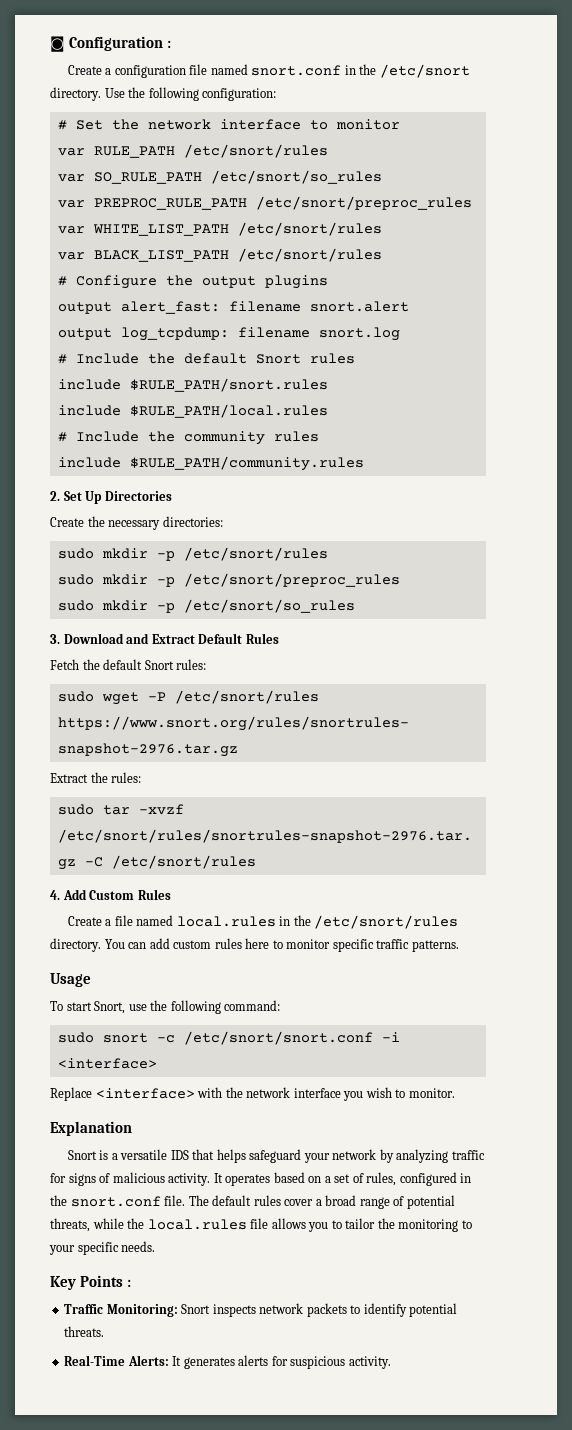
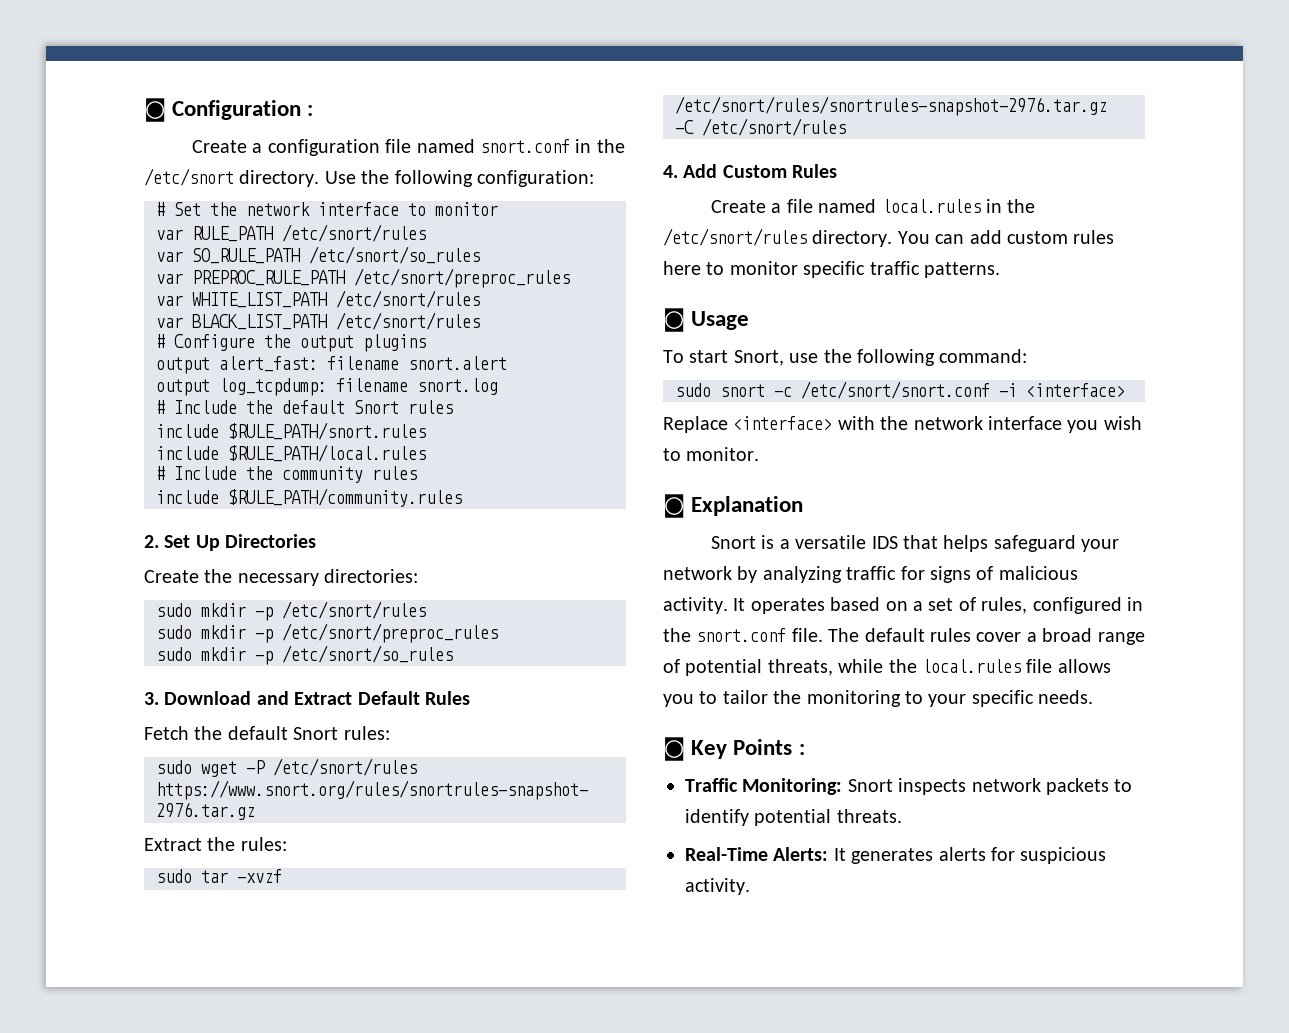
- Usage
+ ◙ Usage
- Explanation
+ ◙ Explanation
- Key Points :
+ ◙ Key Points :

